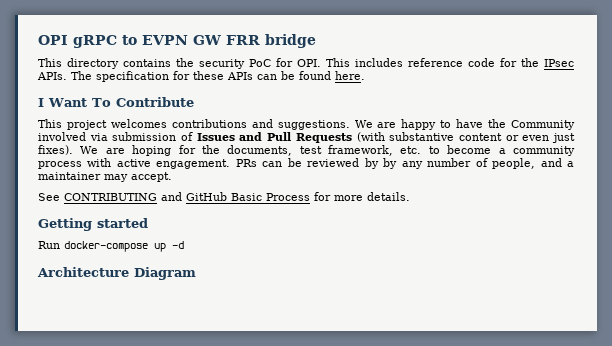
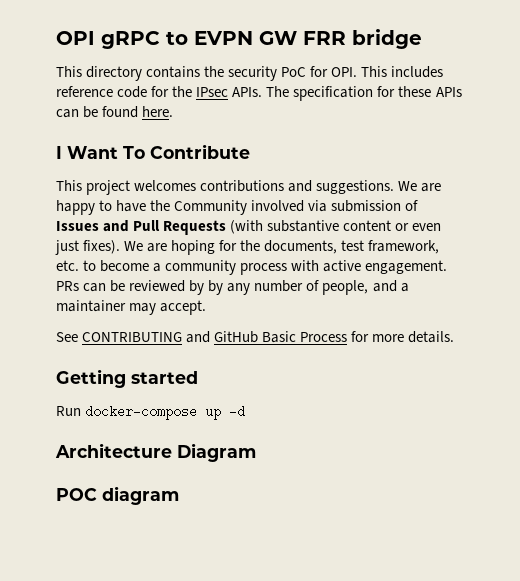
+ POC diagram

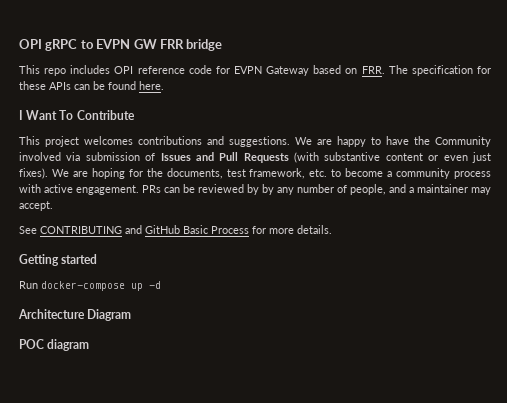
- This directory contains the security PoC for OPI. This includes reference code for the IPsec APIs. The specification for these APIs can be found here.
+ This repo includes OPI reference code for EVPN Gateway based on FRR. The specification for these APIs can be found here.

